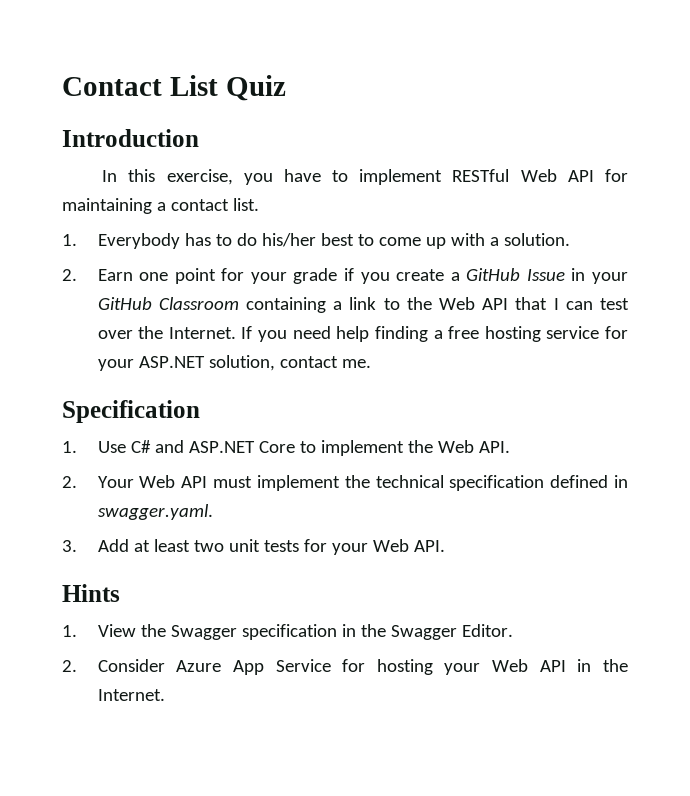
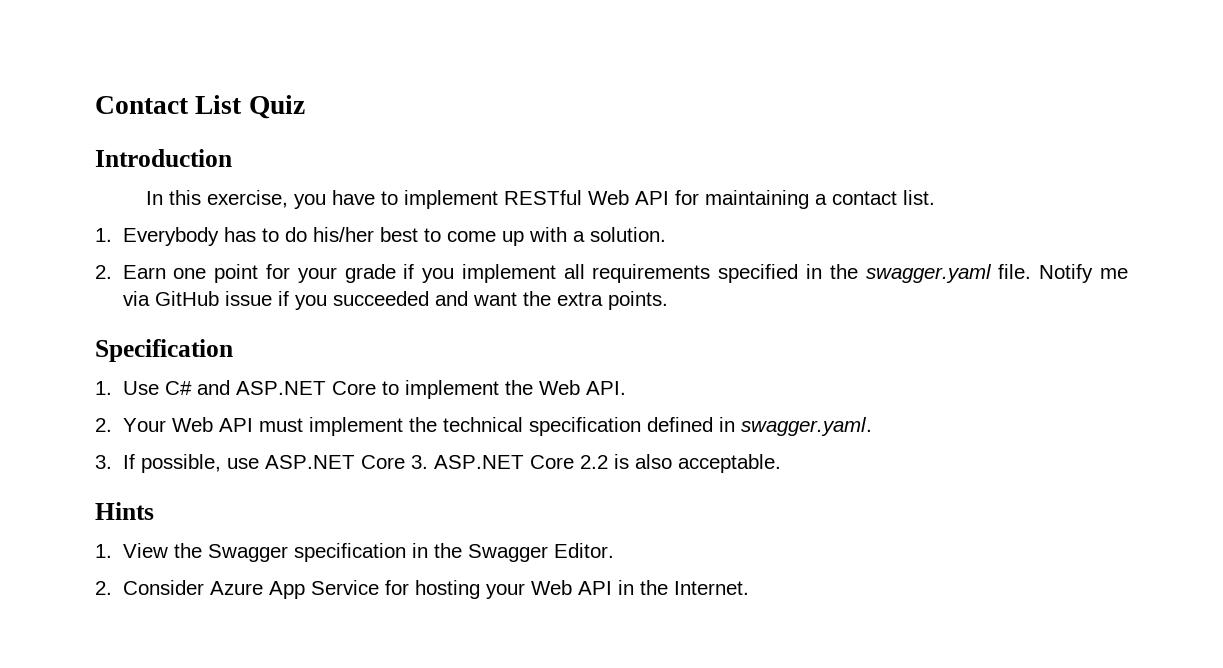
- 2. Earn one point for your grade if you create a GitHub Issue in your GitHub Classroom containing a link to the Web API that I can test over the Internet. If you need help finding a free hosting service for your ASP.NET solution, contact me.
+ 2. Earn one point for your grade if you implement all requirements specified in the swagger.yaml file. Notify me via GitHub issue if you succeeded and want the extra points.
- 3. Add at least two unit tests for your Web API.
+ 3. If possible, use ASP.NET Core 3. ASP.NET Core 2.2 is also acceptable.

